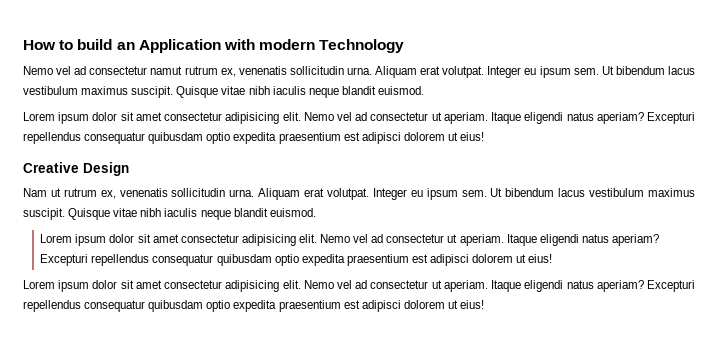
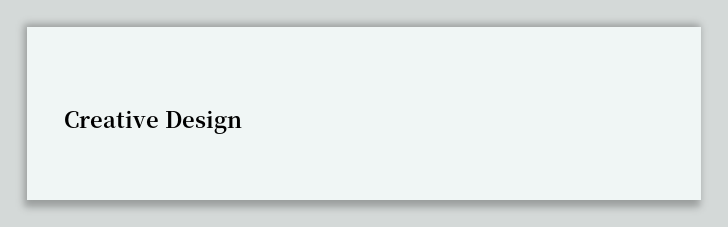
- How to build an Application with modern Technology
- Nemo vel ad consectetur namut rutrum ex, venenatis sollicitudin urna. Aliquam erat volutpat. Integer eu ipsum sem. Ut bibendum lacus vestibulum maximus suscipit. Quisque vitae nibh iaculis neque blandit euismod.
- Lorem ipsum dolor sit amet consectetur adipisicing elit. Nemo vel ad consectetur ut aperiam. Itaque eligendi natus aperiam? Excepturi repellendus consequatur quibusdam optio expedita praesentium est adipisci dolorem ut eius!
  Creative Design
- Nam ut rutrum ex, venenatis sollicitudin urna. Aliquam erat volutpat. Integer eu ipsum sem. Ut bibendum lacus vestibulum maximus suscipit. Quisque vitae nibh iaculis neque blandit euismod.
- Lorem ipsum dolor sit amet consectetur adipisicing elit. Nemo vel ad consectetur ut aperiam. Itaque eligendi natus aperiam? Excepturi repellendus consequatur quibusdam optio expedita praesentium est adipisci dolorem ut eius!
- Lorem ipsum dolor sit amet consectetur adipisicing elit. Nemo vel ad consectetur ut aperiam. Itaque eligendi natus aperiam? Excepturi repellendus consequatur quibusdam optio expedita praesentium est adipisci dolorem ut eius!

